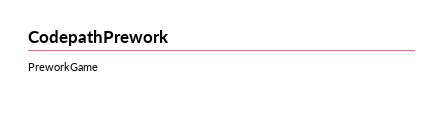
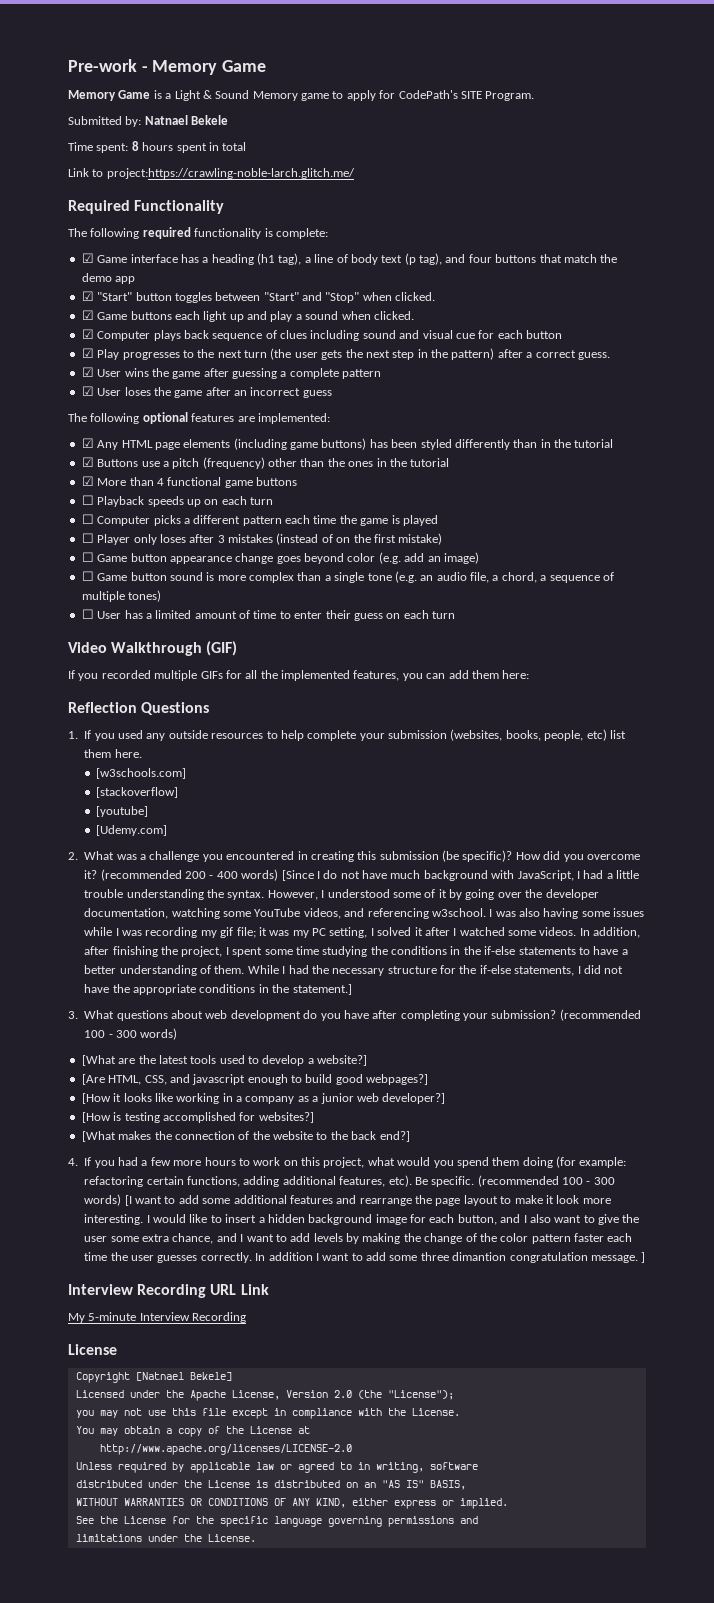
- CodepathPrework
- PreworkGame
+ Pre-work - Memory Game
+ Memory Game is a Light & Sound Memory game to apply for CodePath's SITE Program.
+ Submitted by: Natnael Bekele
+ Time spent: 8 hours spent in total
+ Link to project:https://crawling-noble-larch.glitch.me/
+ Required Functionality
+ The following required functionality is complete:
+ ☑ Game interface has a heading (h1 tag), a line of body text (p tag), and four buttons that match the demo app
+ ☑ "Start" button toggles between "Start" and "Stop" when clicked.
+ ☑ Game buttons each light up and play a sound when clicked.
+ ☑ Computer plays back sequence of clues including sound and visual cue for each button
+ ☑ Play progresses to the next turn (the user gets the next step in the pattern) after a correct guess.
+ ☑ User wins the game after guessing a complete pattern
+ ☑ User loses the game after an incorrect guess
+ The following optional features are implemented:
+ ☑ Any HTML page elements (including game buttons) has been styled differently than in the tutorial
+ ☑ Buttons use a pitch (frequency) other than the ones in the tutorial
+ ☑ More than 4 functional game buttons
+ ☐ Playback speeds up on each turn
+ ☐ Computer picks a different pattern each time the game is played
+ ☐ Player only loses after 3 mistakes (instead of on the first mistake)
+ ☐ Game button appearance change goes beyond color (e.g. add an image)
+ ☐ Game button sound is more complex than a single tone (e.g. an audio file, a chord, a sequence of multiple tones)
+ ☐ User has a limited amount of time to enter their guess on each turn
+ Video Walkthrough (GIF)
+ If you recorded multiple GIFs for all the implemented features, you can add them here:
+ Reflection Questions
+ 1. If you used any outside resources to help complete your submission (websites, books, people, etc) list them here.
+ [w3schools.com]
+ [stackoverflow]
+ [youtube]
+ [Udemy.com]
+ 2. What was a challenge you encountered in creating this submission (be specific)? How did you overcome it? (recommended 200 - 400 words) [Since I do not have much background with JavaScript, I had a little trouble understanding the syntax. However, I understood some of it by going over the developer documentation, watching some YouTube videos, and referencing w3school. I was also having some issues while I was recording my gif file; it was my PC setting, I solved it after I watched some videos. In addition, after finishing the project, I spent some time studying the conditions in the if-else statements to have a better understanding of them. While I had the necessary structure for the if-else statements, I did not have the appropriate conditions in the statement.]
+ 3. What questions about web development do you have after completing your submission? (recommended 100 - 300 words)
+ [What are the latest tools used to develop a website?]
+ [Are HTML, CSS, and javascript enough to build good webpages?]
+ [How it looks like working in a company as a junior web developer?]
+ [How is testing accomplished for websites?]
+ [What makes the connection of the website to the back end?]
+ 4. If you had a few more hours to work on this project, what would you spend them doing (for example: refactoring certain functions, adding additional features, etc). Be specific. (recommended 100 - 300 words) [I want to add some additional features and rearrange the page layout to make it look more interesting. I would like to insert a hidden background image for each button, and I also want to give the user some extra chance, and I want to add levels by making the change of the color pattern faster each time the user guesses correctly. In addition I want to add some three dimantion congratulation message. ]
+ Interview Recording URL Link
+ My 5-minute Interview Recording
+ License
+ Copyright [Natnael Bekele]
+ Licensed under the Apache License, Version 2.0 (the "License");
+ you may not use this file except in compliance with the License.
+ You may obtain a copy of the License at
+ http://www.apache.org/licenses/LICENSE-2.0
+ Unless required by applicable law or agreed to in writing, software
+ distributed under the License is distributed on an "AS IS" BASIS,
+ WITHOUT WARRANTIES OR CONDITIONS OF ANY KIND, either express or implied.
+ See the License for the specific language governing permissions and
+ limitations under the License.

